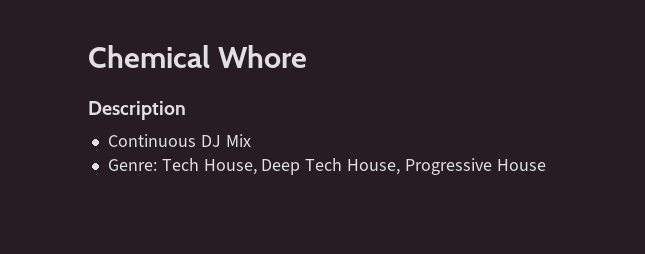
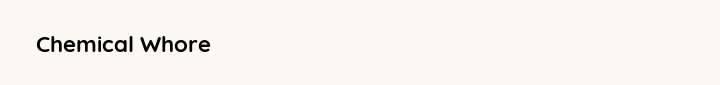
- Description
- Continuous DJ Mix
- Genre: Tech House, Deep Tech House, Progressive House

